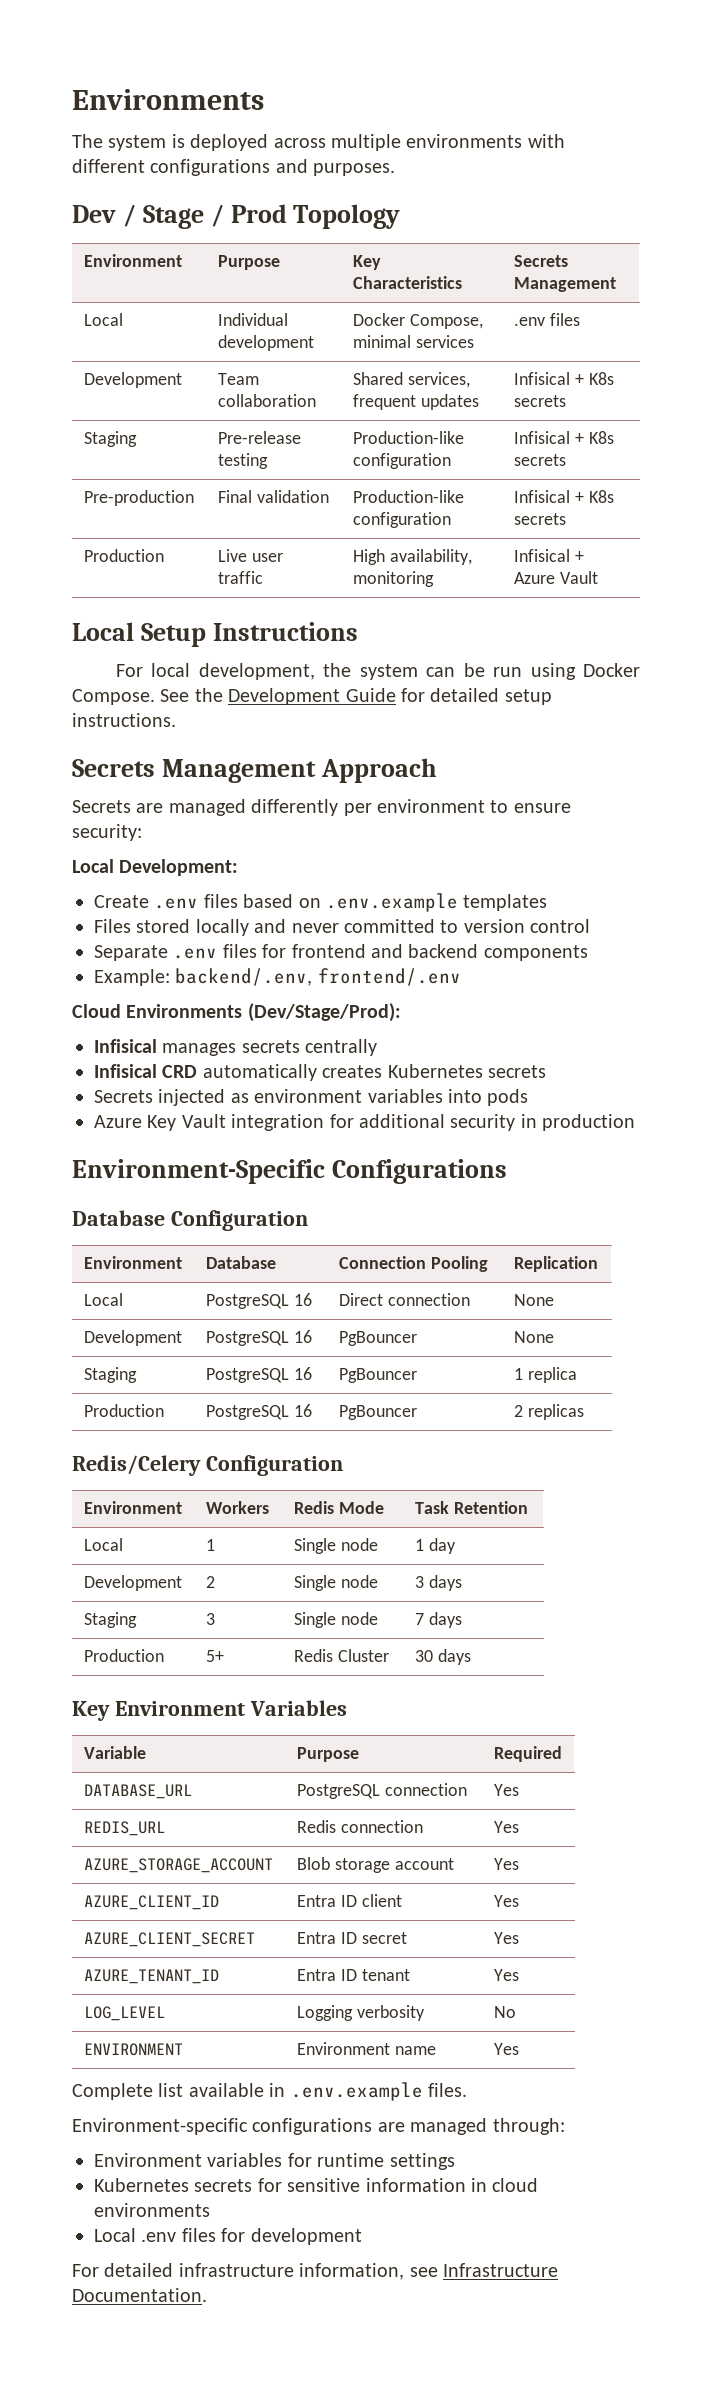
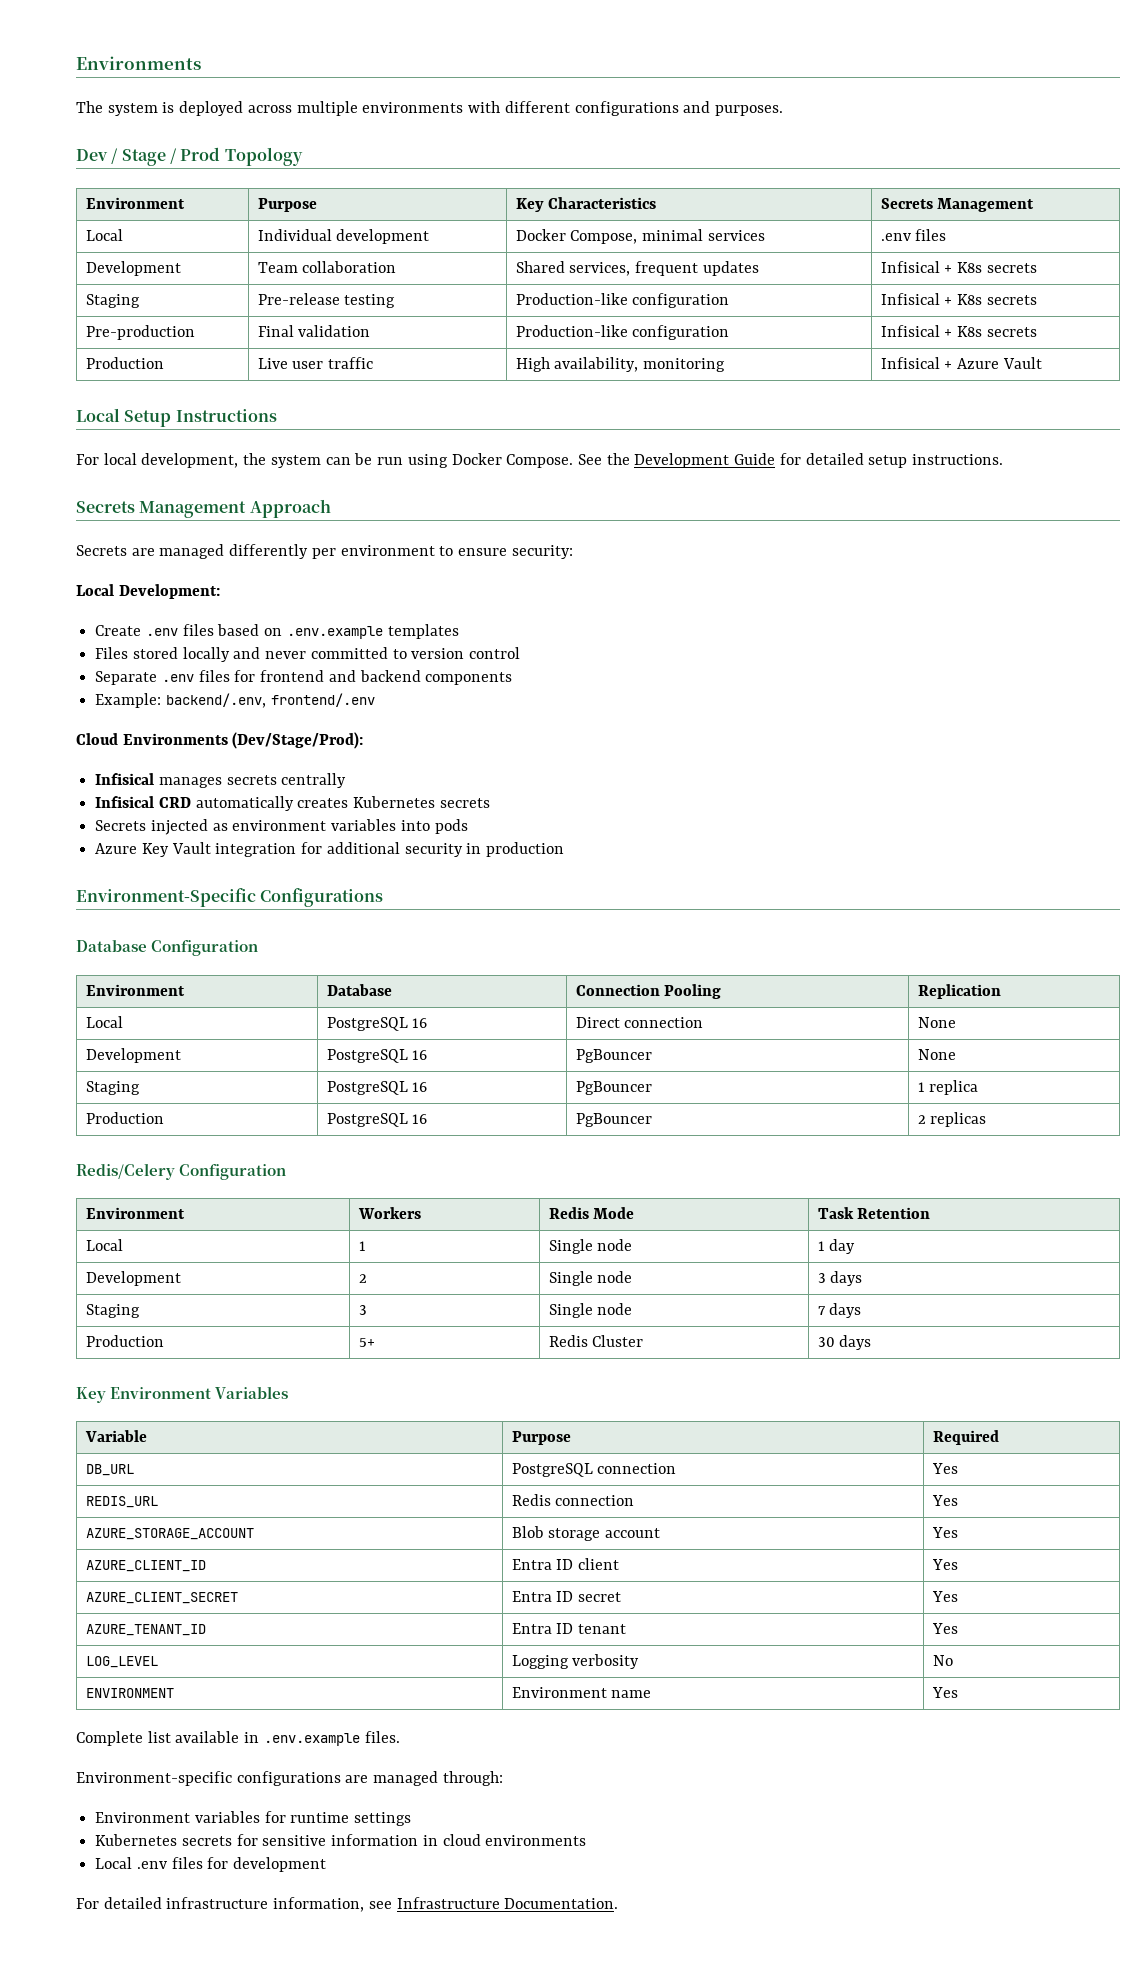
- DATABASE_URL | PostgreSQL connection | Yes
+ DB_URL | PostgreSQL connection | Yes

